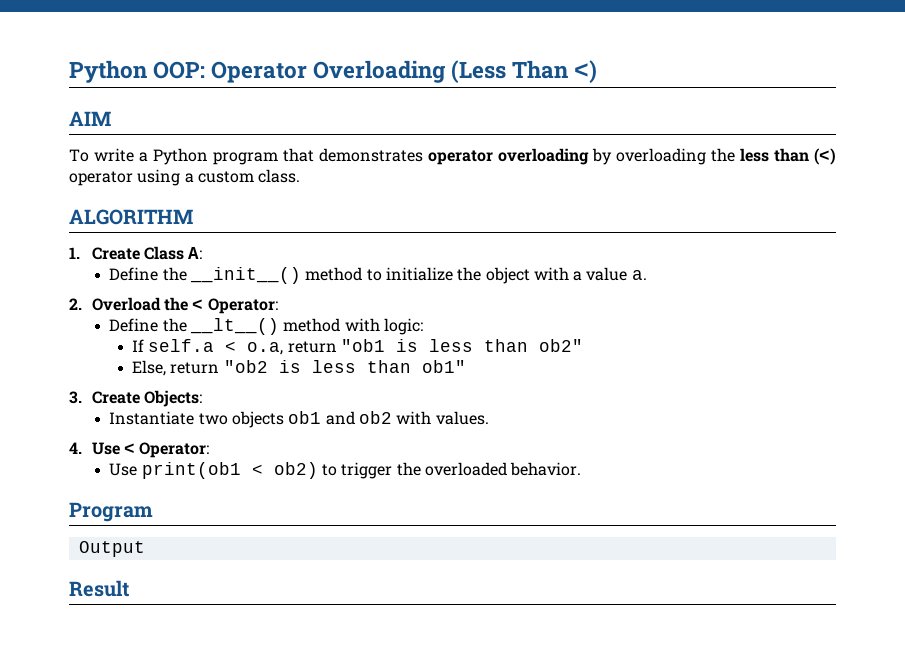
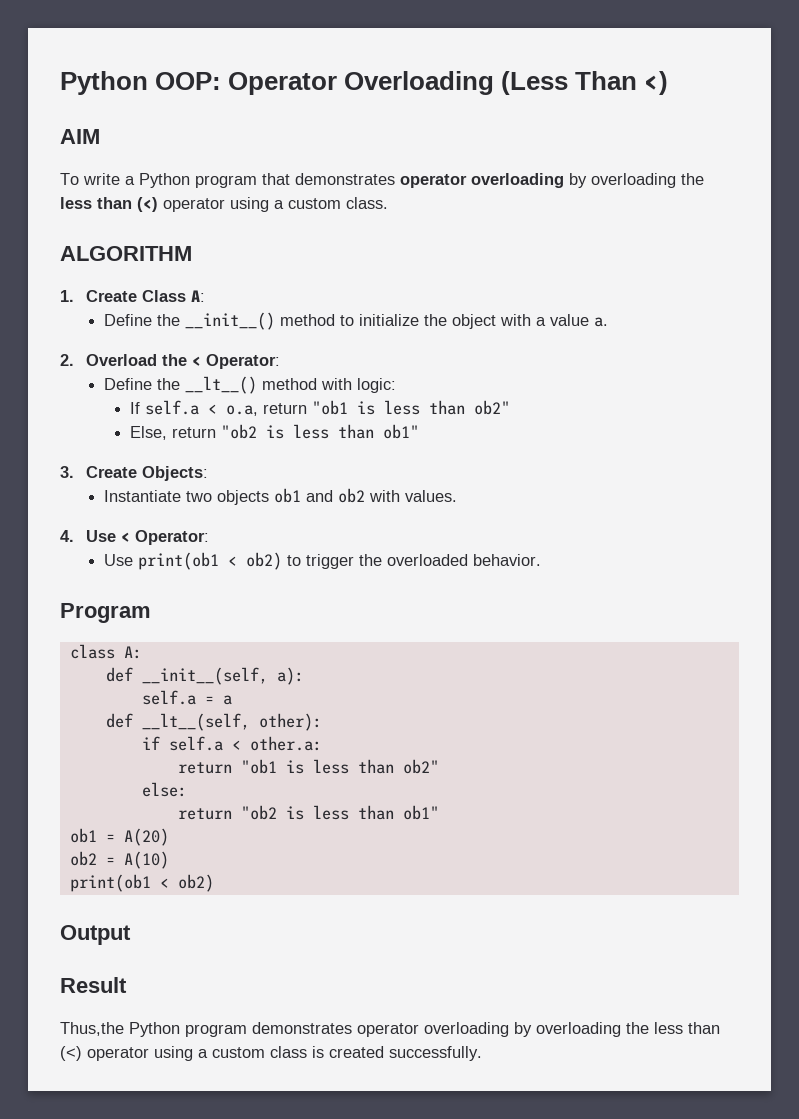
+ class A:
+ def __init__(self, a):
+ self.a = a
+ def __lt__(self, other):
+ if self.a < other.a:
+ return "ob1 is less than ob2"
+ else:
+ return "ob2 is less than ob1"
+ ob1 = A(20)
+ ob2 = A(10)
+ print(ob1 < ob2)
  Output
  Result
+ Thus,the Python program demonstrates operator overloading by overloading the less than (<) operator using a custom class is created successfully.

